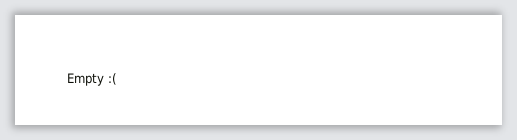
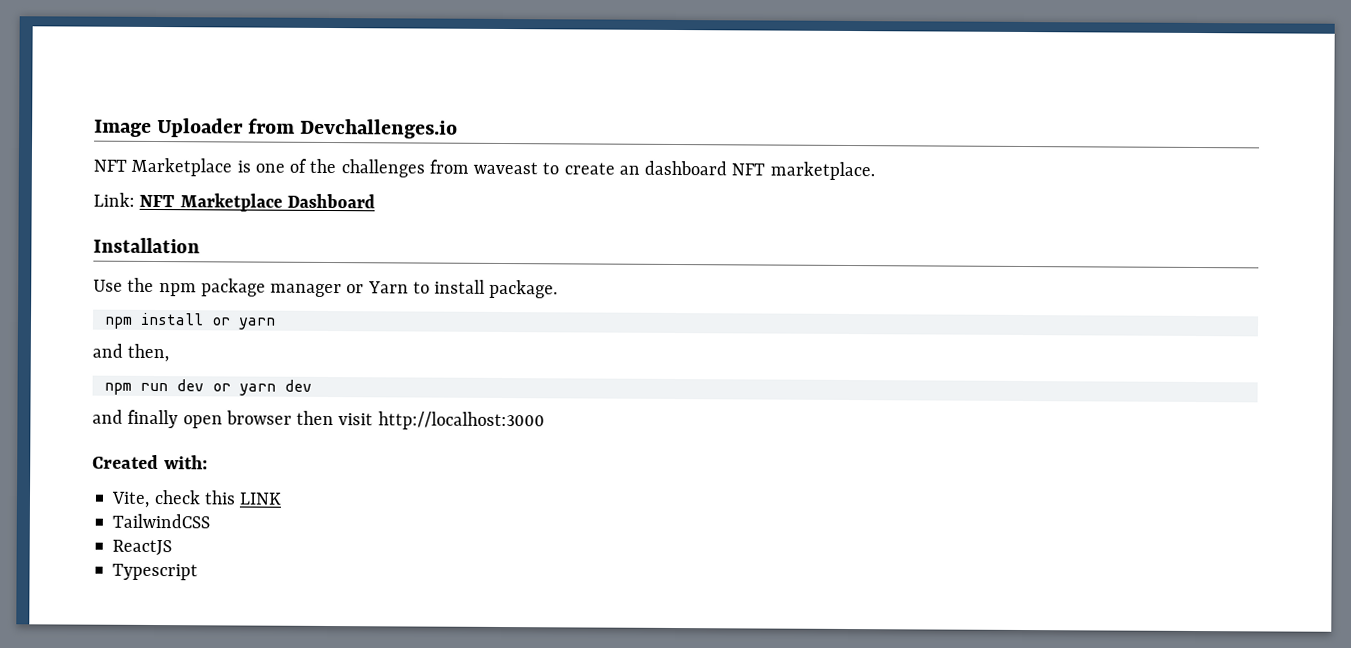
- Empty :(
+ Image Uploader from Devchallenges.io
+ NFT Marketplace is one of the challenges from waveast to create an dashboard NFT marketplace.
+ Link: NFT Marketplace Dashboard
+ Installation
+ Use the npm package manager or Yarn to install package.
+ npm install or yarn
+ and then,
+ npm run dev or yarn dev
+ and finally open browser then visit http://localhost:3000
+ Created with:
+ Vite, check this LINK
+ TailwindCSS
+ ReactJS
+ Typescript

